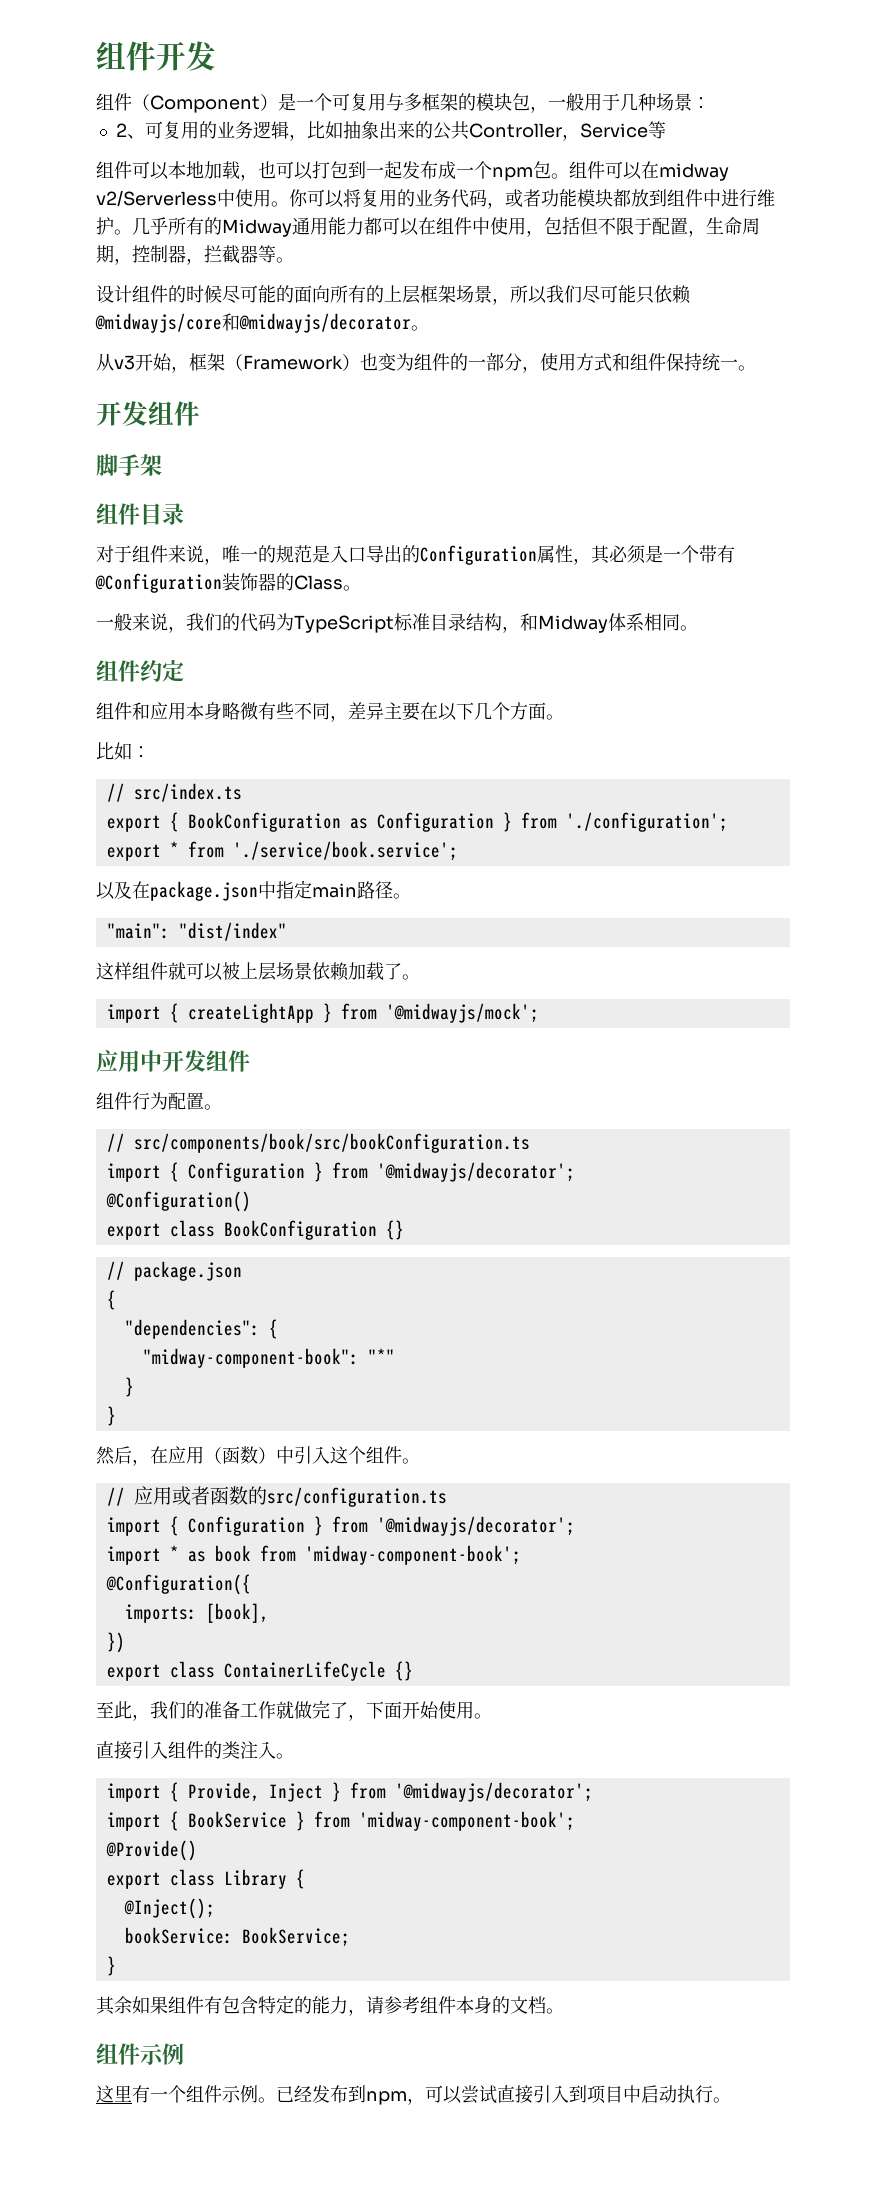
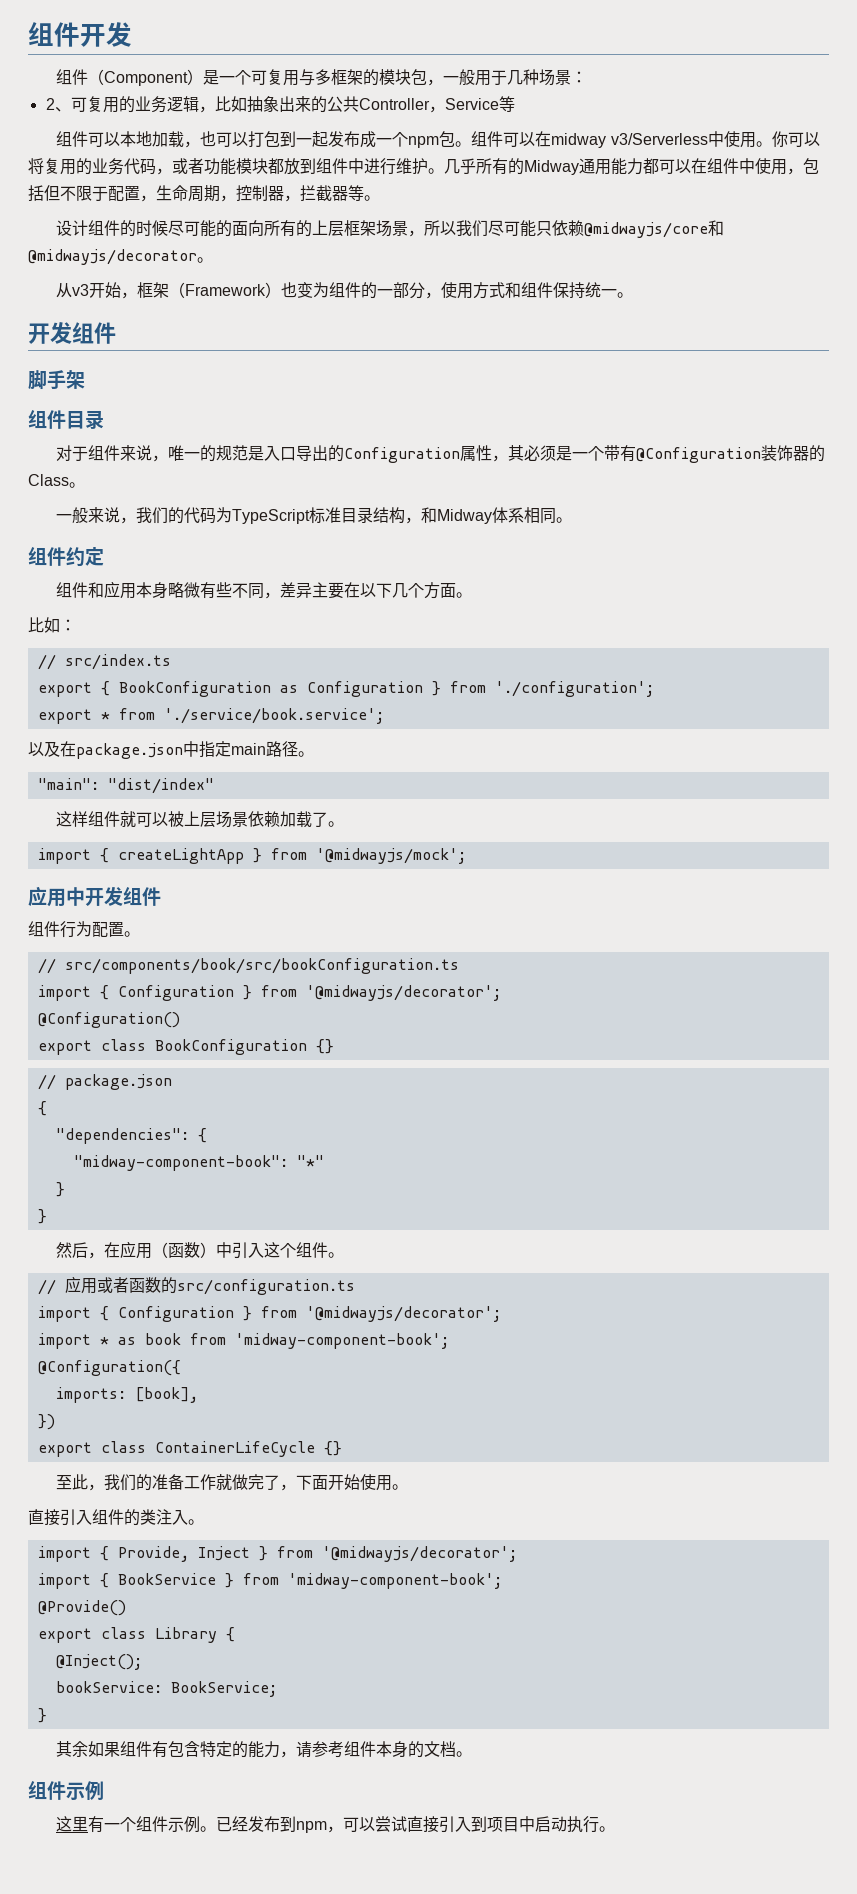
- 组件可以在midway v2/Serverless中使用。
+ 组件可以在midway v3/Serverless中使用。

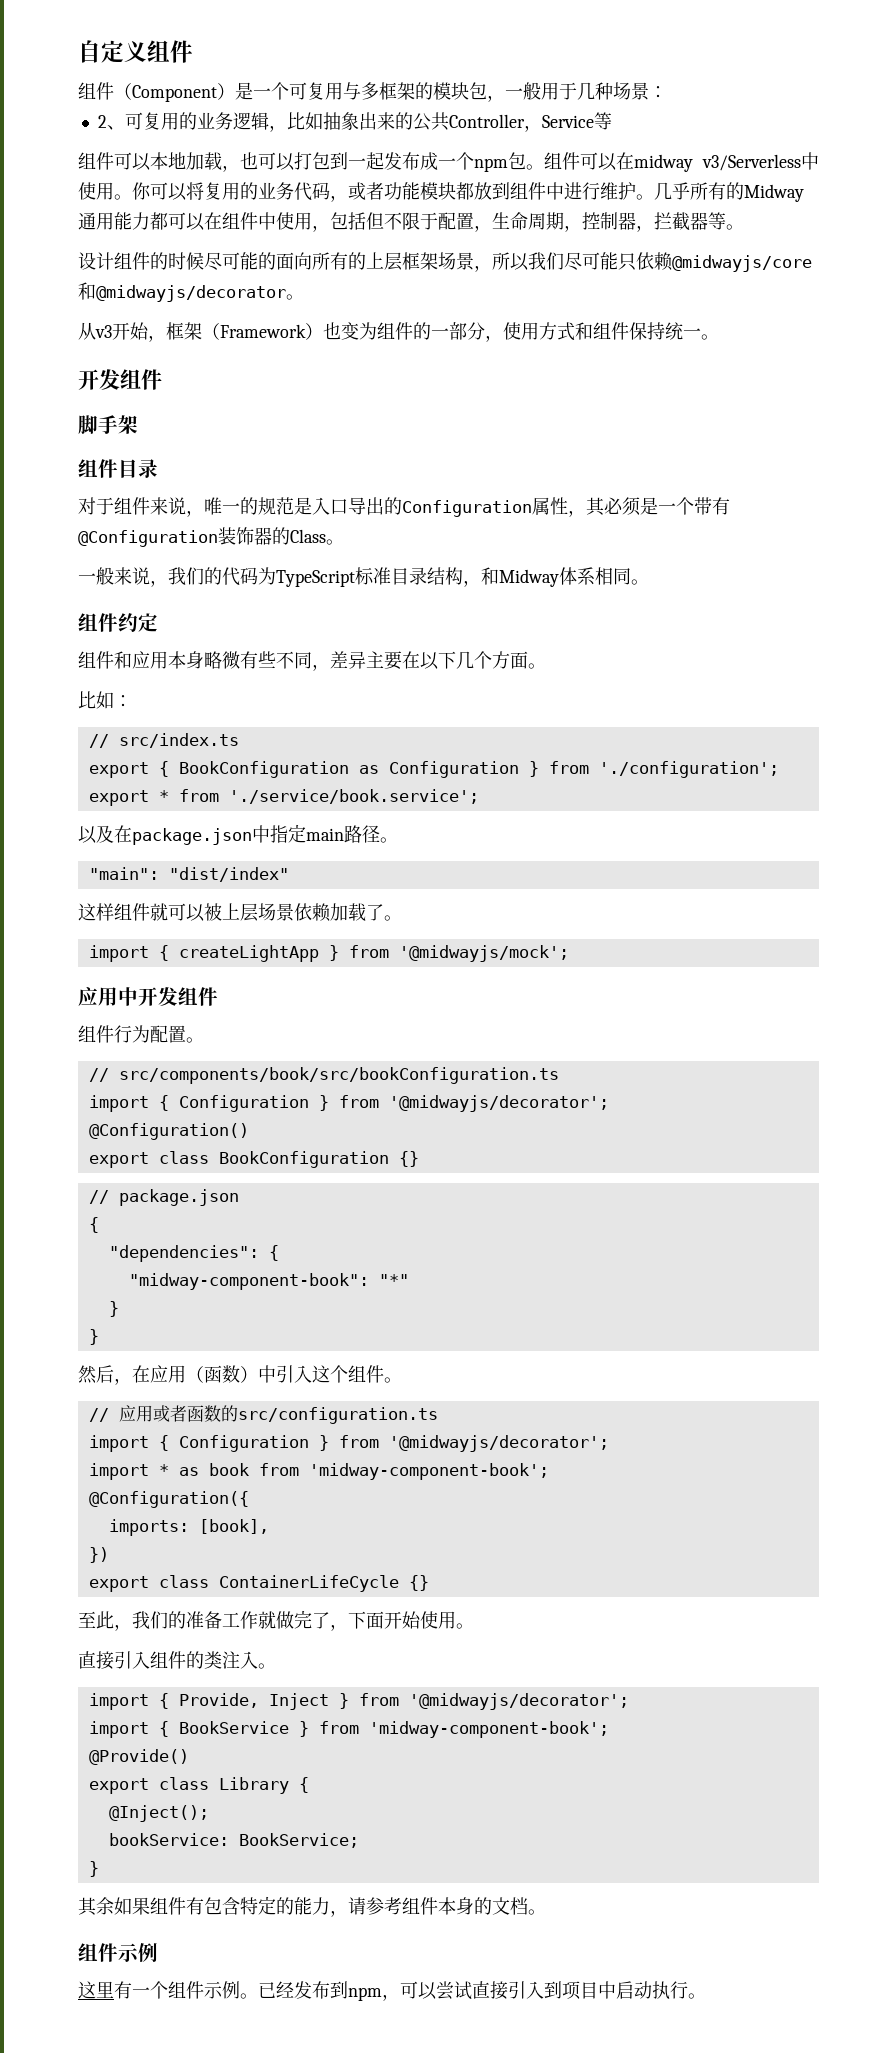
- 组件开发
+ 自定义组件

